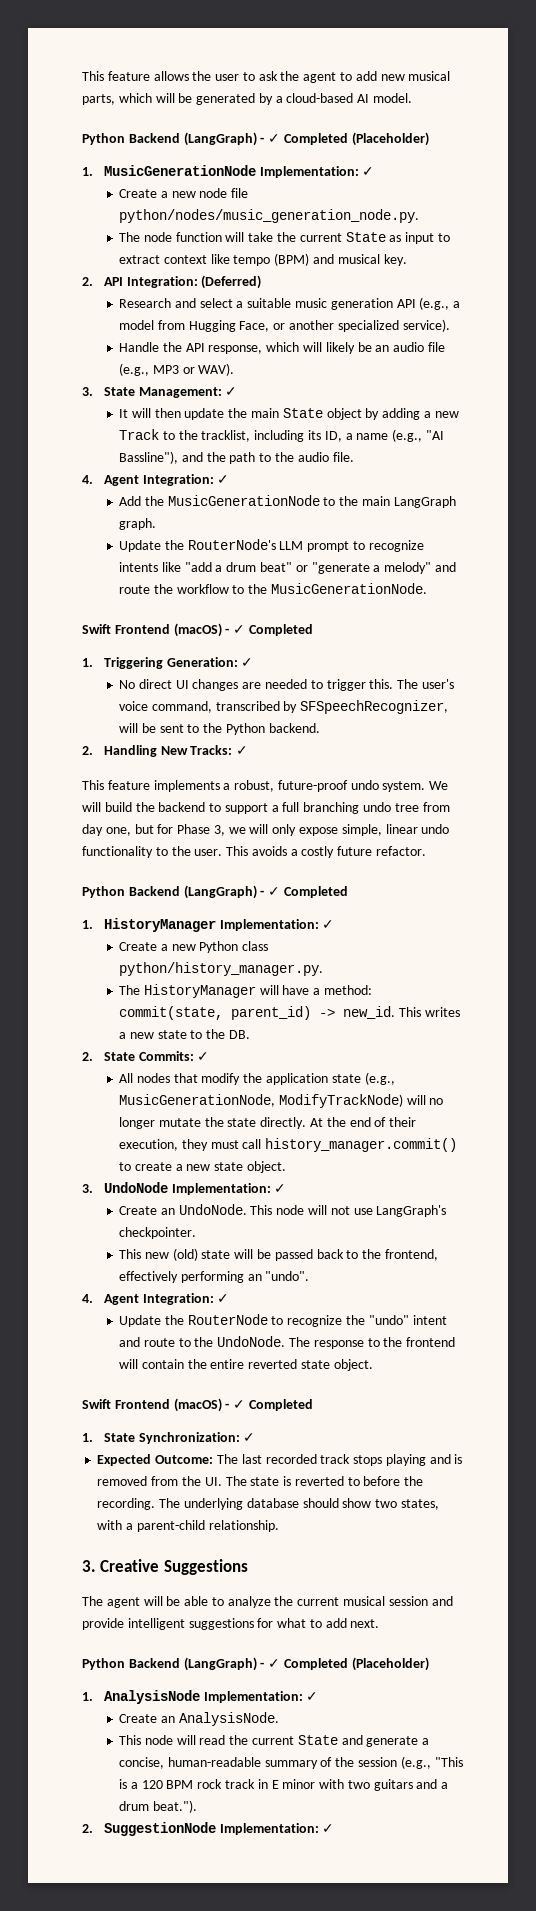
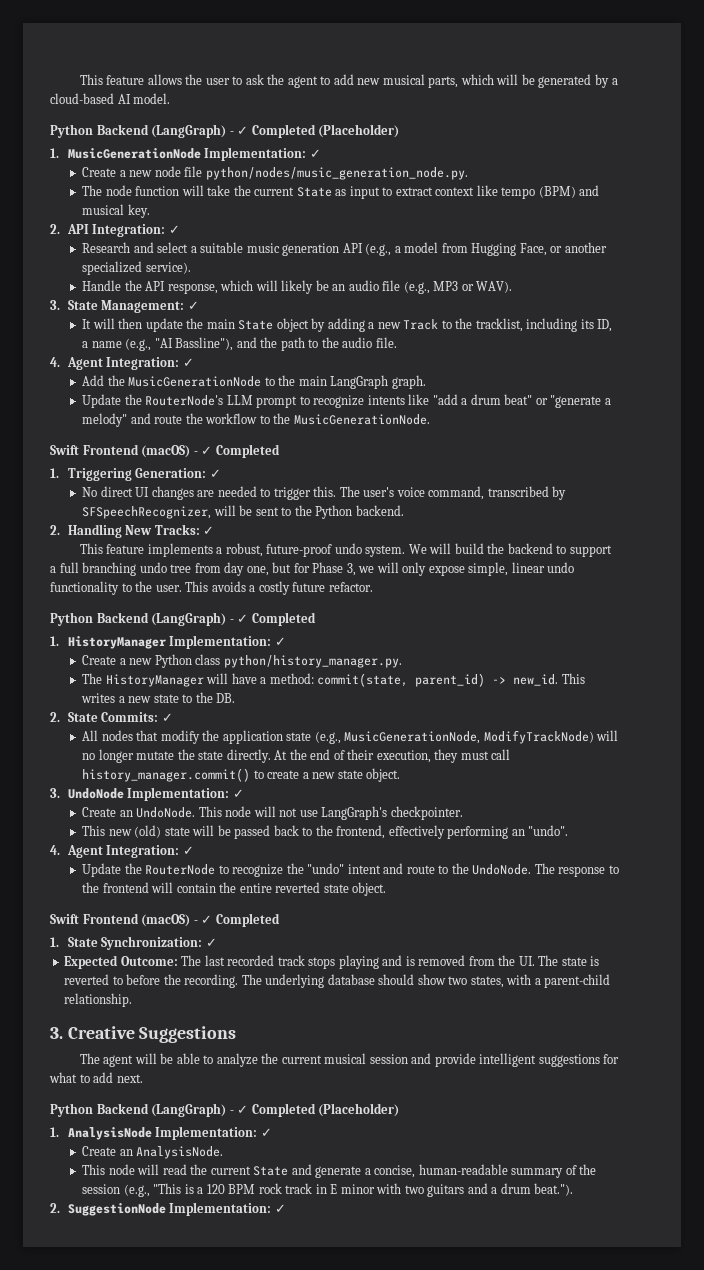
- 2. API Integration: (Deferred)
+ 2. API Integration: ✓

